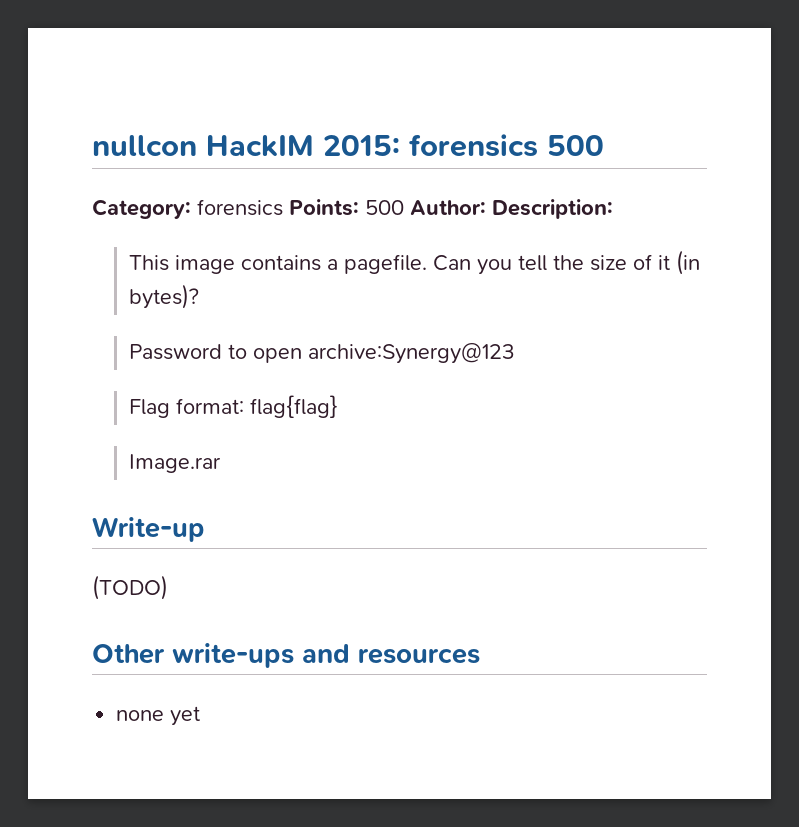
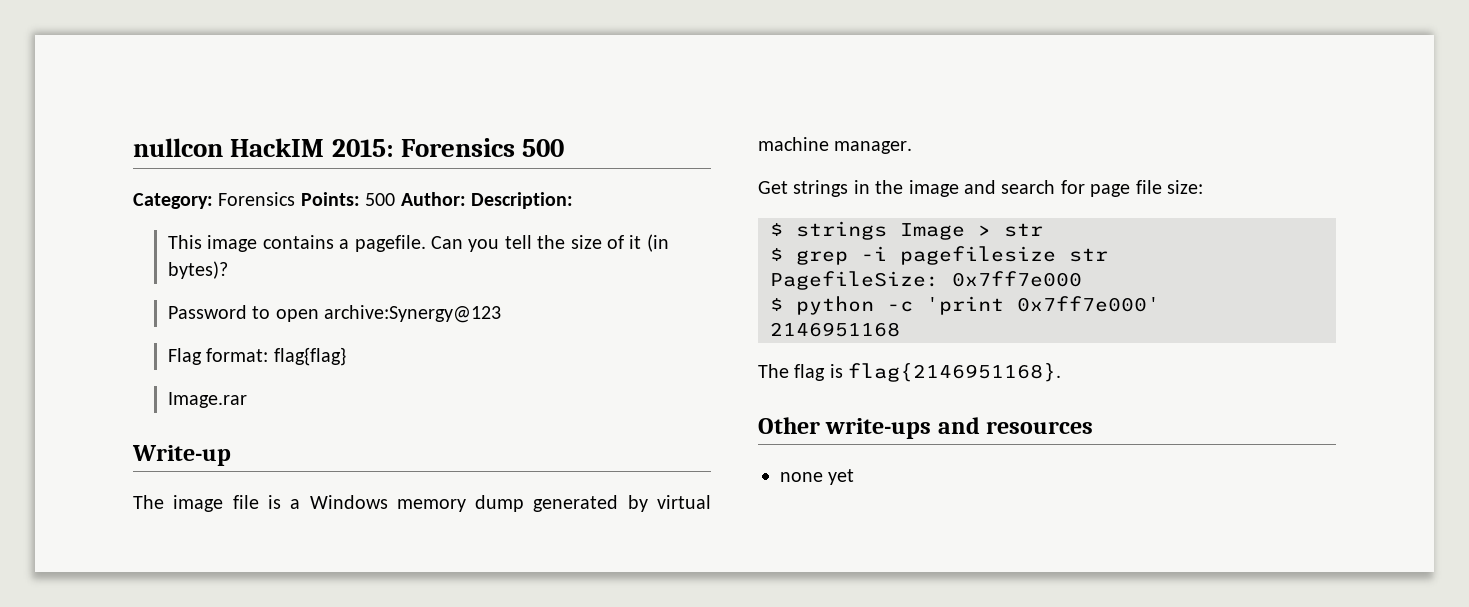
- nullcon HackIM 2015: forensics 500
+ nullcon HackIM 2015: Forensics 500
- Category: forensics Points: 500 Author: Description:
+ Category: Forensics Points: 500 Author: Description:
- (TODO)
+ The image file is a Windows memory dump generated by virtual machine manager.
+ Get strings in the image and search for page file size:
+ $ strings Image > str
+ $ grep -i pagefilesize str
+ PagefileSize: 0x7ff7e000
+ $ python -c 'print 0x7ff7e000'
+ 2146951168
+ The flag is flag{2146951168}.

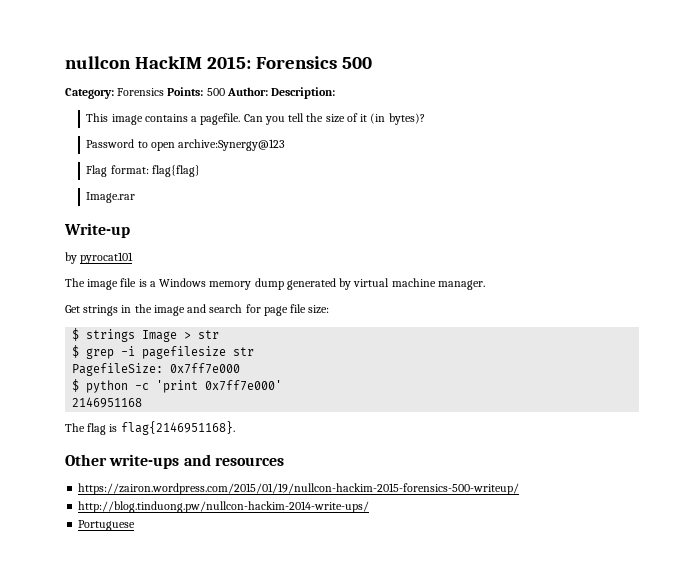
+ by pyrocat101
- none yet
+ https://zairon.wordpress.com/2015/01/19/nullcon-hackim-2015-forensics-500-writeup/
+ http://blog.tinduong.pw/nullcon-hackim-2014-write-ups/
+ Portuguese

